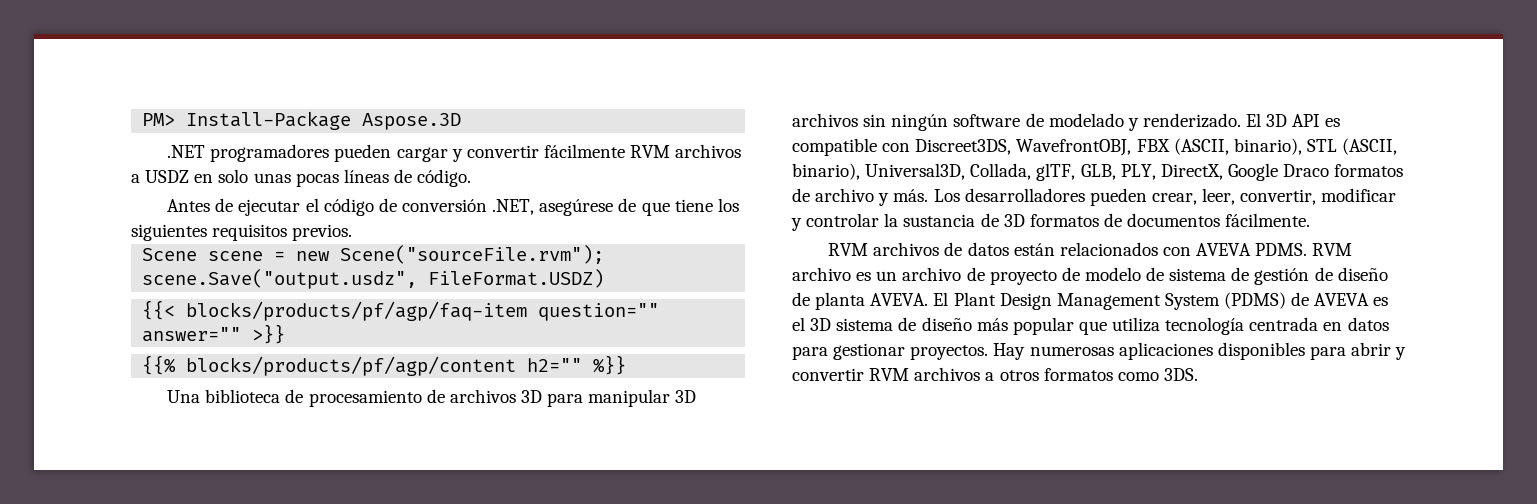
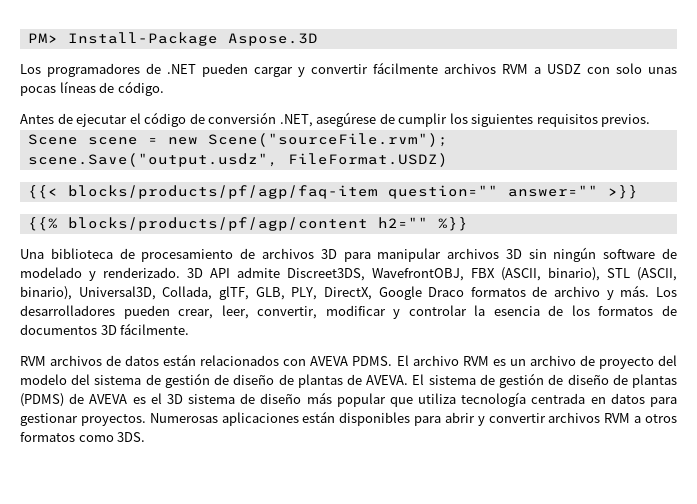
- .NET programadores pueden cargar y convertir fácilmente RVM archivos a USDZ en solo unas pocas líneas de código.
+ Los programadores de .NET pueden cargar y convertir fácilmente archivos RVM a USDZ con solo unas pocas líneas de código.
- Antes de ejecutar el código de conversión .NET, asegúrese de que tiene los siguientes requisitos previos.
+ Antes de ejecutar el código de conversión .NET, asegúrese de cumplir los siguientes requisitos previos.
- Una biblioteca de procesamiento de archivos 3D para manipular 3D archivos sin ningún software de modelado y renderizado.
+ Una biblioteca de procesamiento de archivos 3D para manipular archivos 3D sin ningún software de modelado y renderizado.
- El 3D API es compatible con Discreet3DS, WavefrontOBJ, FBX (ASCII, binario), STL (ASCII, binario), Universal3D, Collada, glTF, GLB, PLY, DirectX, Google Draco formatos de archivo y más.
+ 3D API admite Discreet3DS, WavefrontOBJ, FBX (ASCII, binario), STL (ASCII, binario), Universal3D, Collada, glTF, GLB, PLY, DirectX, Google Draco formatos de archivo y más.
- Los desarrolladores pueden crear, leer, convertir, modificar y controlar la sustancia de 3D formatos de documentos fácilmente.
+ Los desarrolladores pueden crear, leer, convertir, modificar y controlar la esencia de los formatos de documentos 3D fácilmente.
- RVM archivo es un archivo de proyecto de modelo de sistema de gestión de diseño de planta AVEVA. El Plant Design Management System (PDMS) de AVEVA es el 3D sistema de diseño más popular que utiliza tecnología centrada en datos para gestionar proyectos.
+ El archivo RVM es un archivo de proyecto del modelo del sistema de gestión de diseño de plantas de AVEVA. El sistema de gestión de diseño de plantas (PDMS) de AVEVA es el 3D sistema de diseño más popular que utiliza tecnología centrada en datos para gestionar proyectos.
- Hay numerosas aplicaciones disponibles para abrir y convertir RVM archivos a otros formatos como 3DS.
+ Numerosas aplicaciones están disponibles para abrir y convertir archivos RVM a otros formatos como 3DS.

